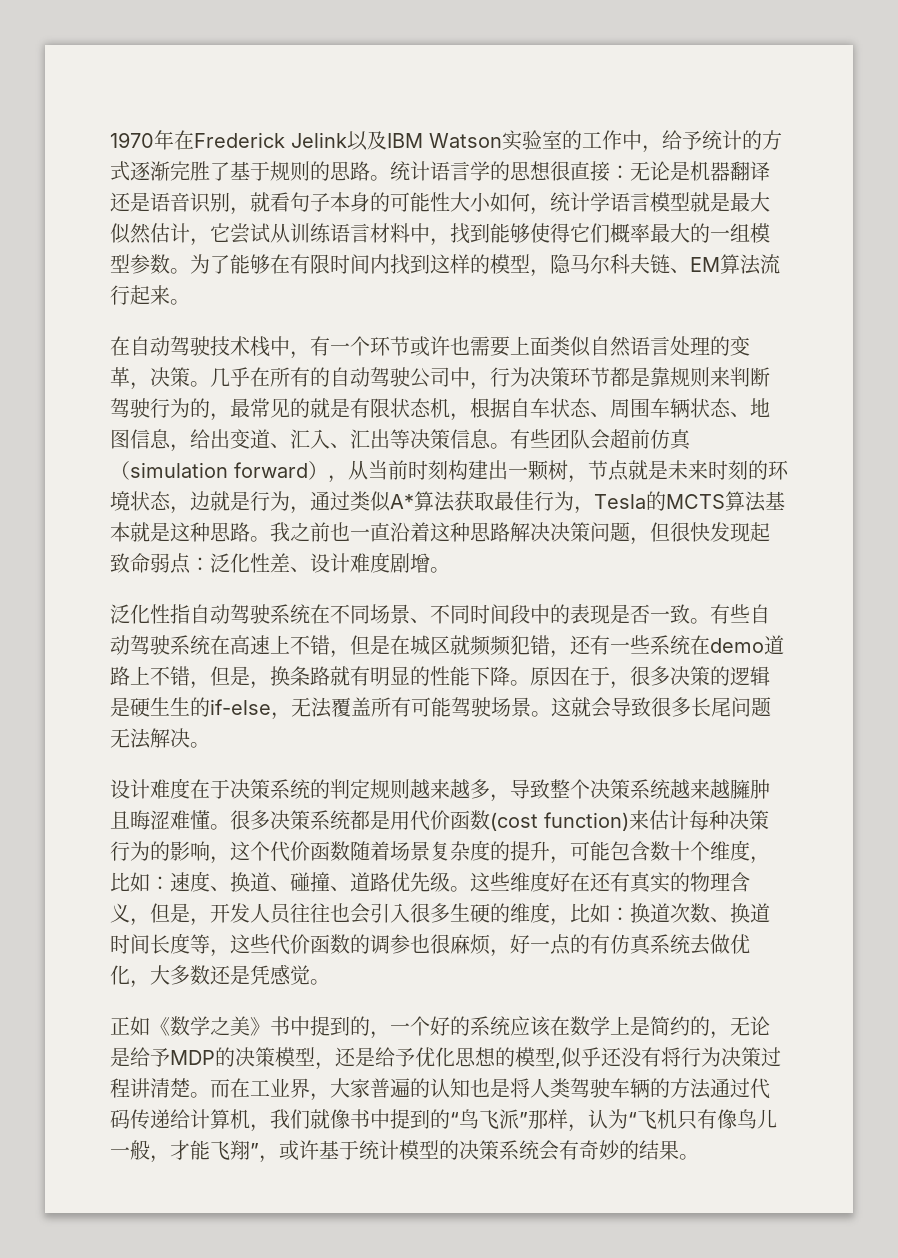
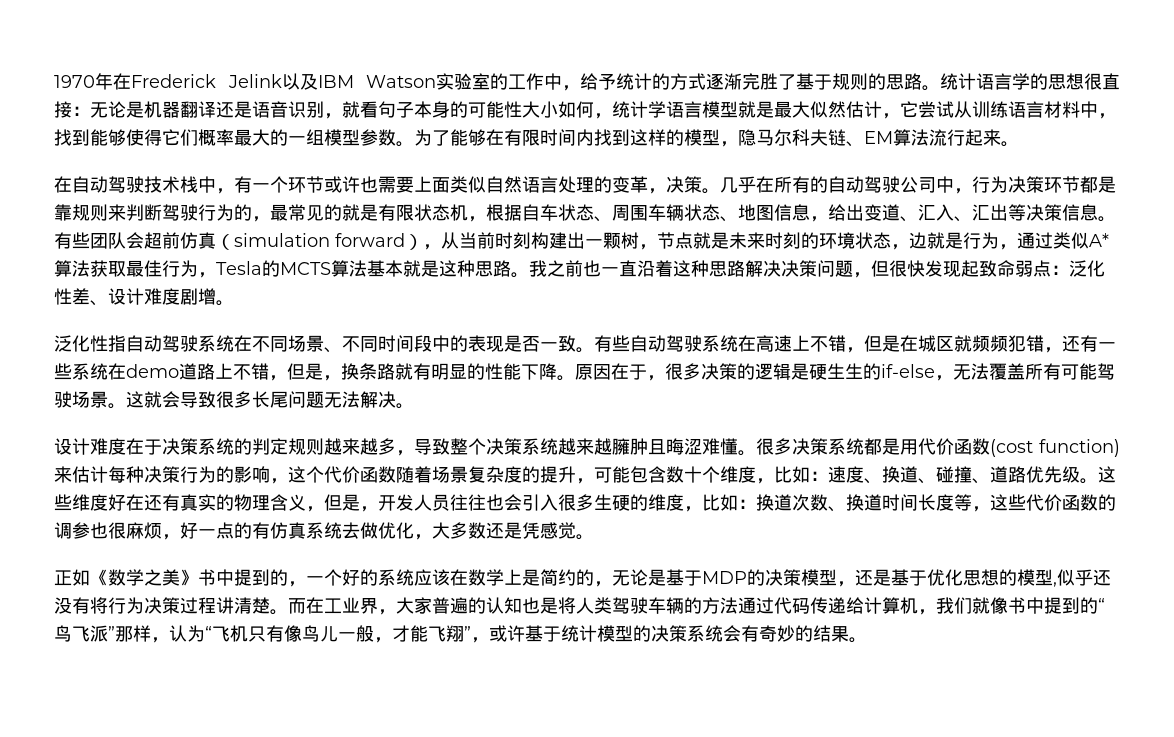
- 正如《数学之美》书中提到的，一个好的系统应该在数学上是简约的，无论是给予MDP的决策模型，还是给予优化思想的模型,似乎还没有将行为决策过程讲清楚。
+ 正如《数学之美》书中提到的，一个好的系统应该在数学上是简约的，无论是基于MDP的决策模型，还是基于优化思想的模型,似乎还没有将行为决策过程讲清楚。

